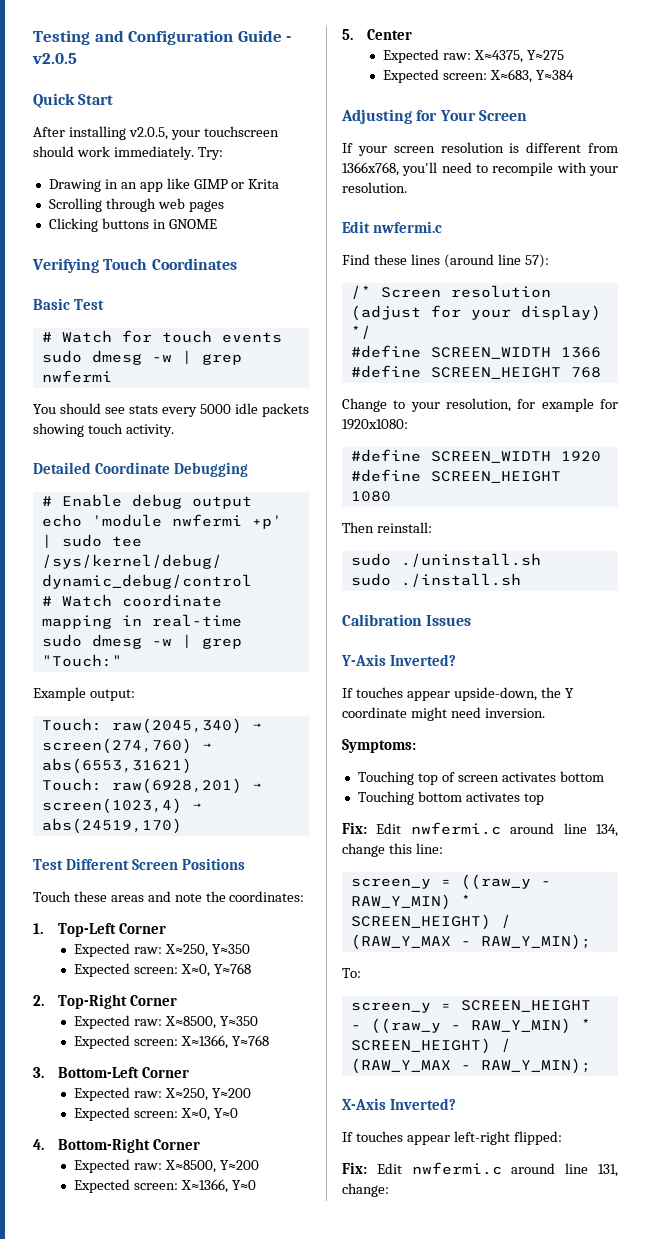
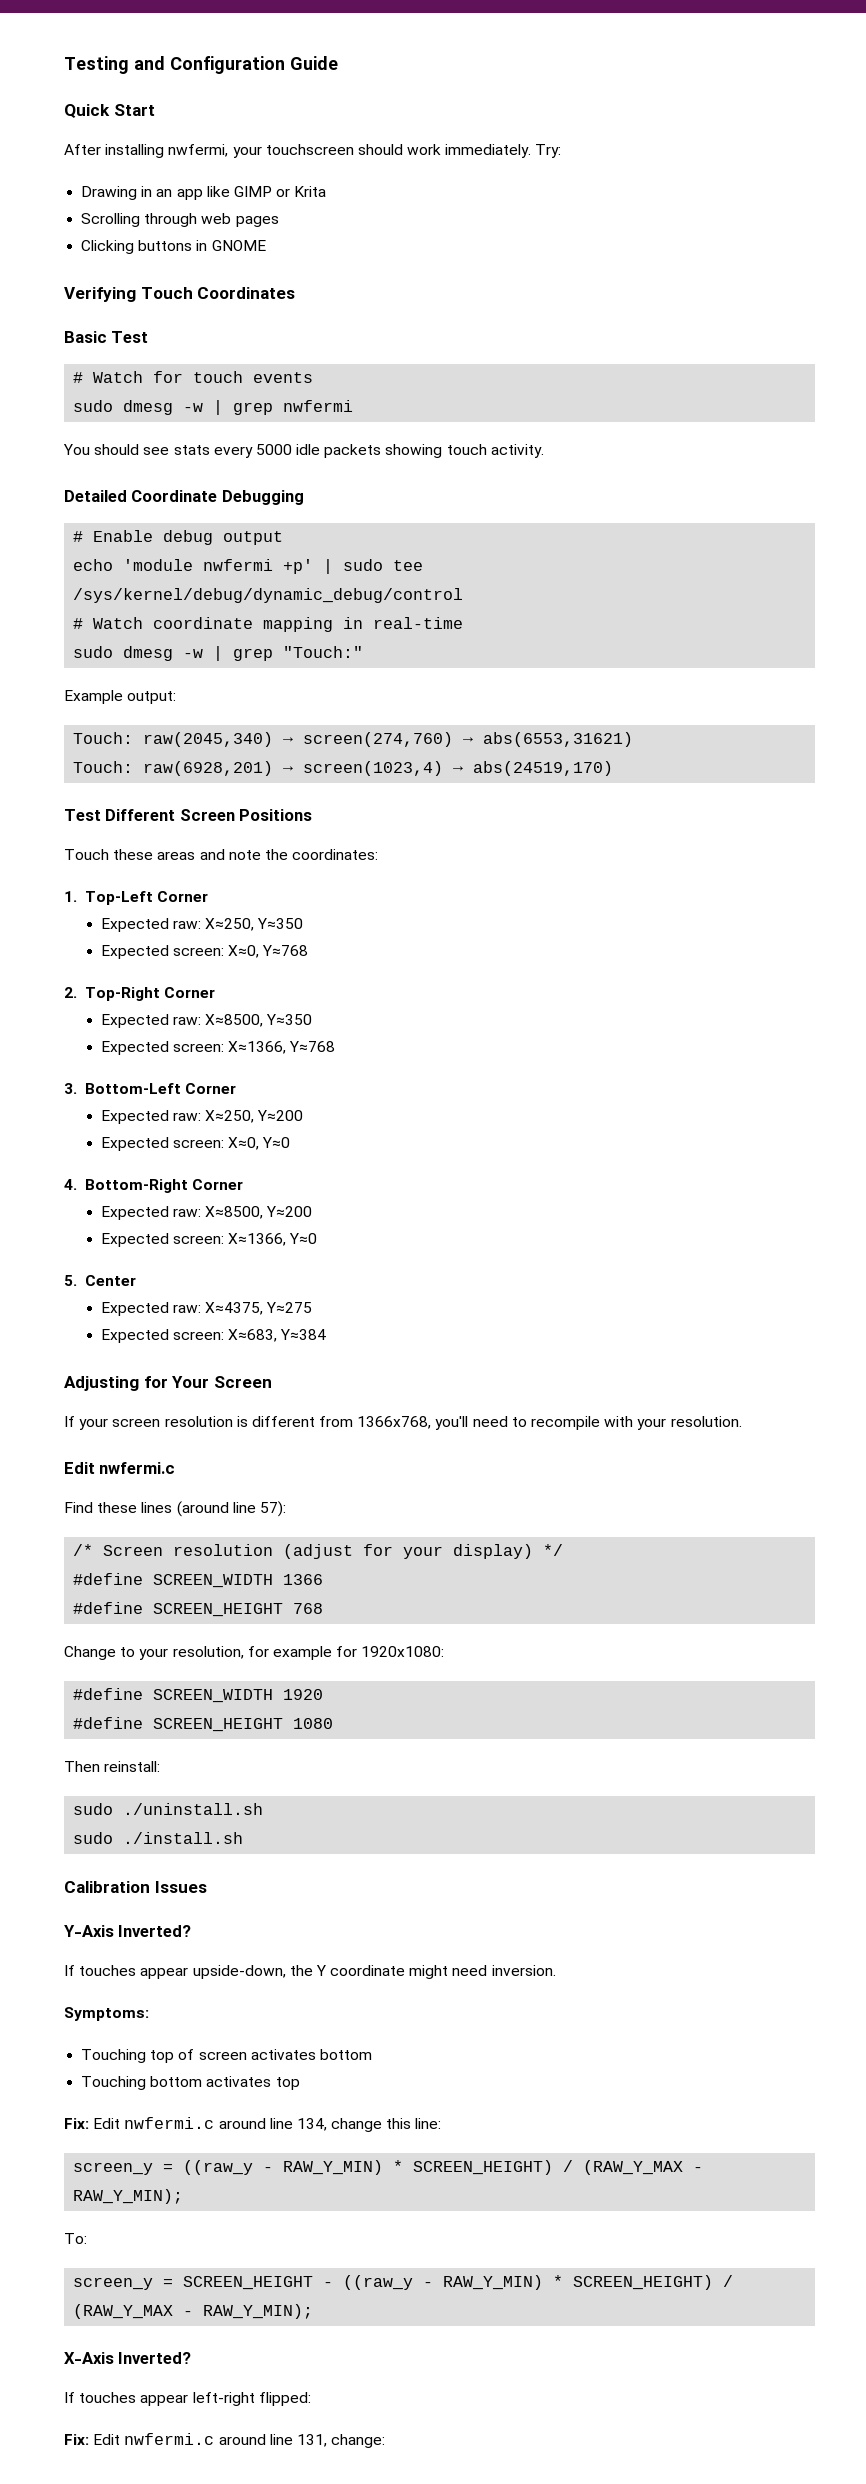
- Testing and Configuration Guide - v2.0.5
+ Testing and Configuration Guide
- After installing v2.0.5, your touchscreen should work immediately.
+ After installing nwfermi, your touchscreen should work immediately.

